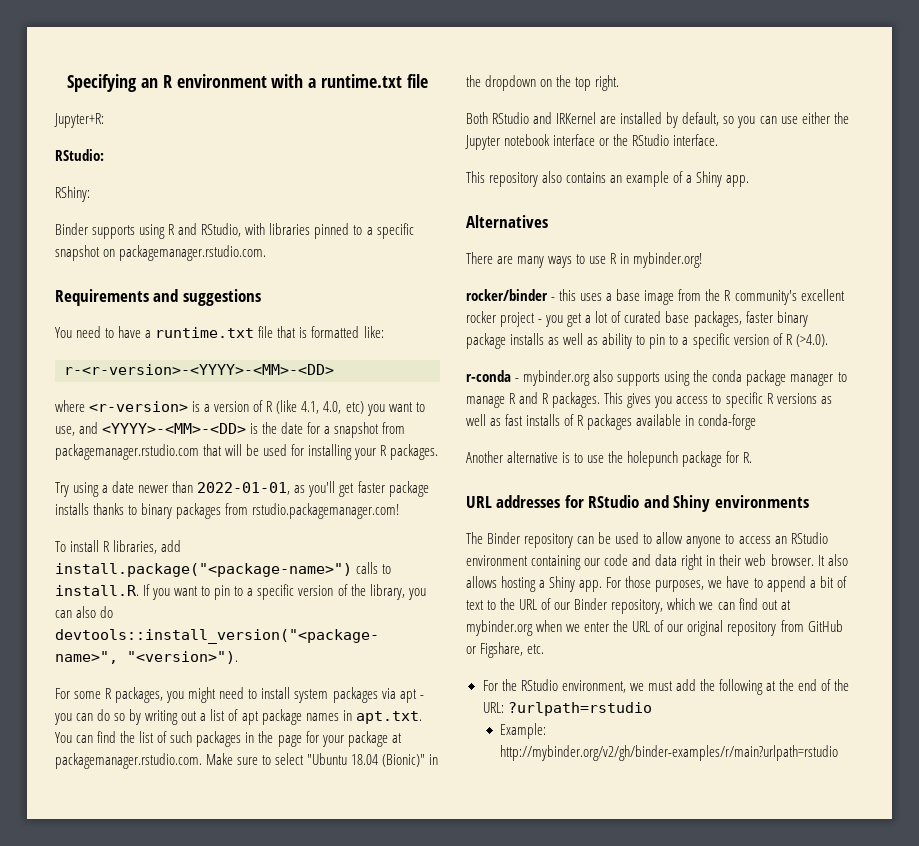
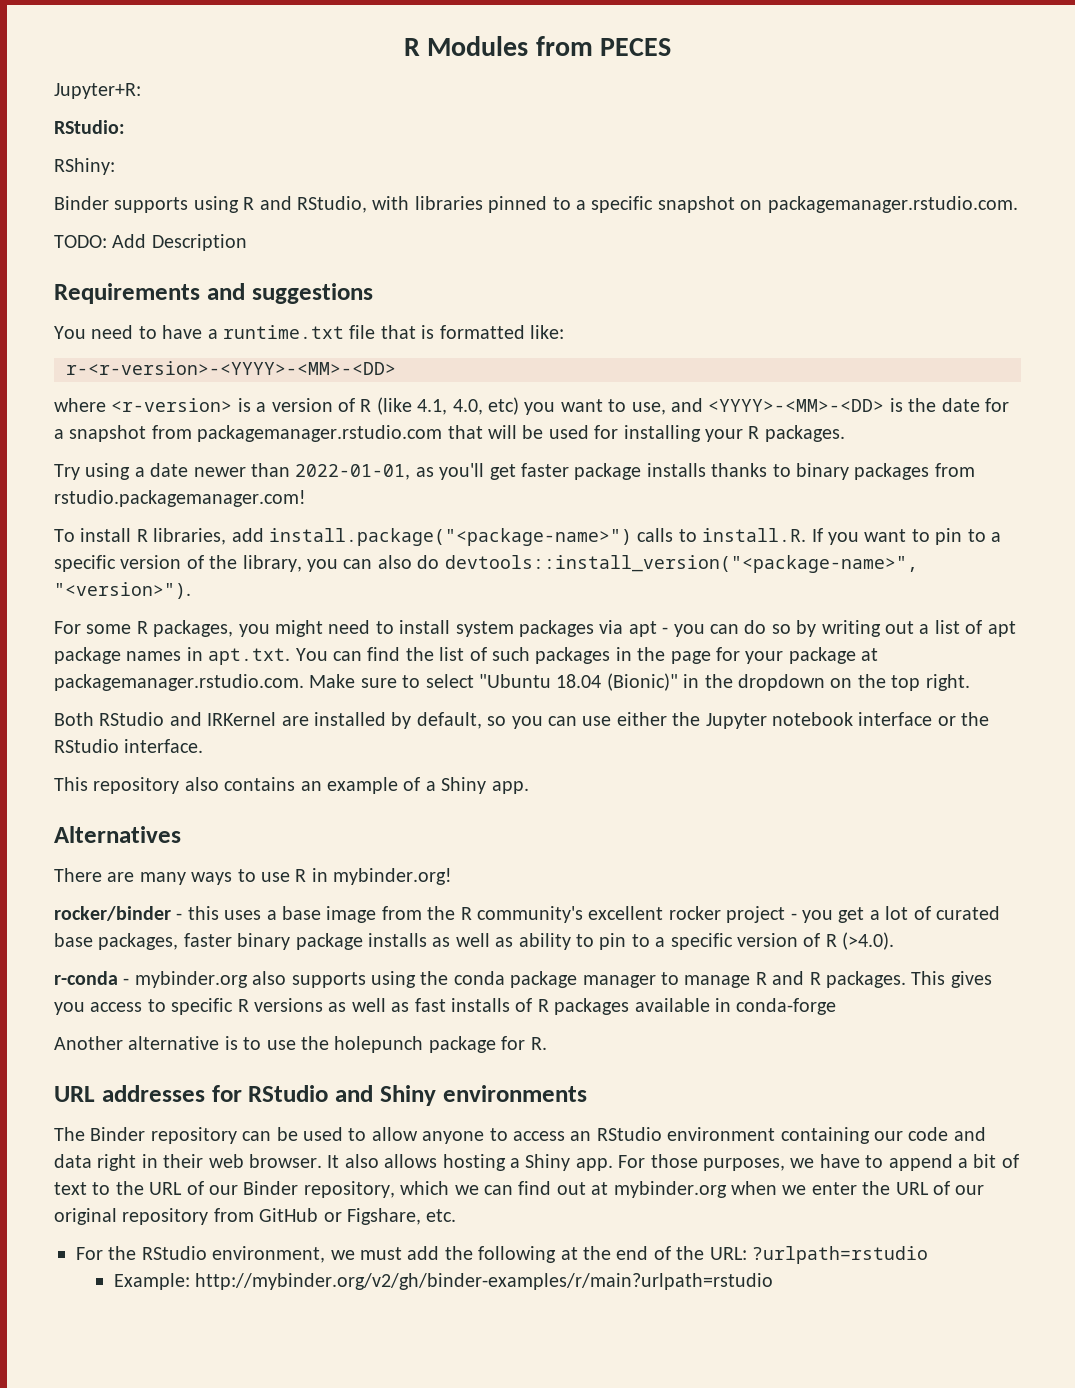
- Specifying an R environment with a runtime.txt file
+ R Modules from PECES
+ TODO: Add Description

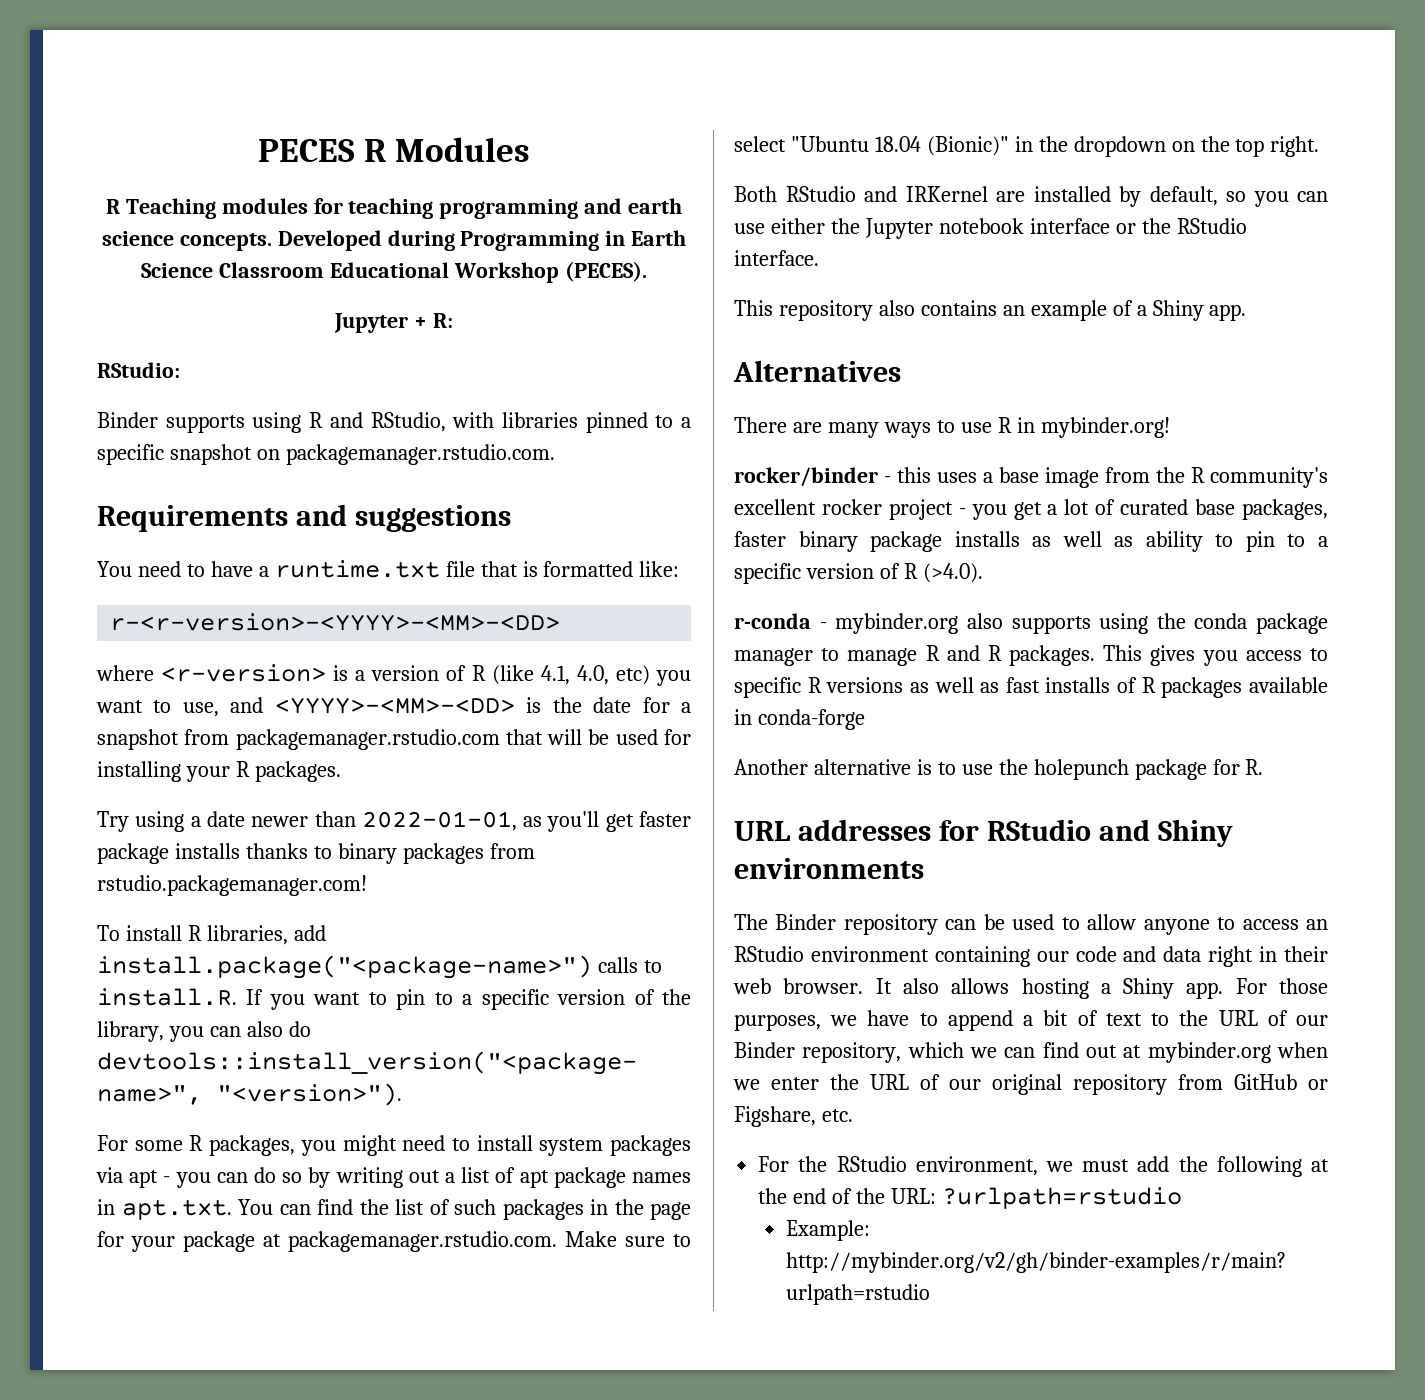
- R Modules from PECES
- Jupyter+R:
+ PECES R Modules
+ R Teaching modules for teaching programming and earth science concepts. Developed during Programming in Earth Science Classroom Educational Workshop (PECES).
+ Jupyter + R:
- RShiny:
- TODO: Add Description

